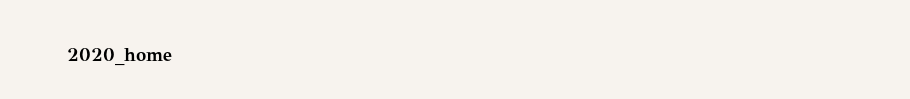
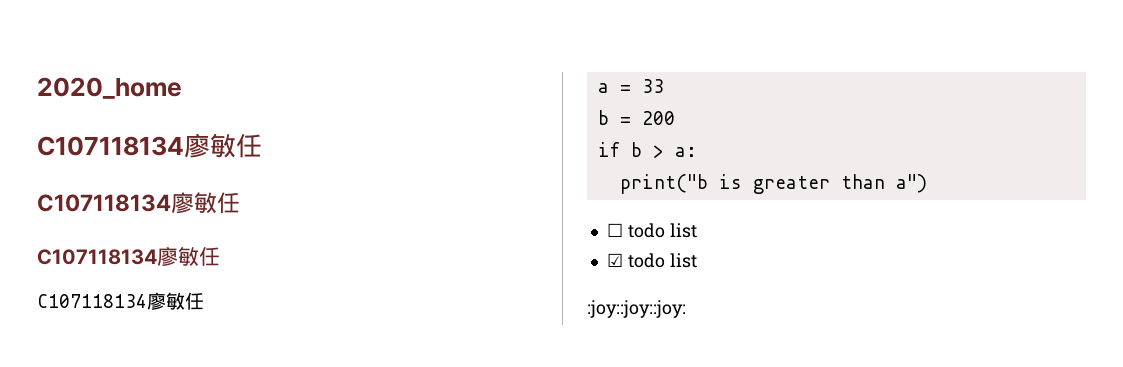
  2020_home
+ C107118134廖敏任
+ C107118134廖敏任
+ C107118134廖敏任
+ C107118134廖敏任
+ a = 33
+ b = 200
+ if b > a:
+ print("b is greater than a")
+ ☐ todo list
+ ☑ todo list
+ :joy::joy::joy:

